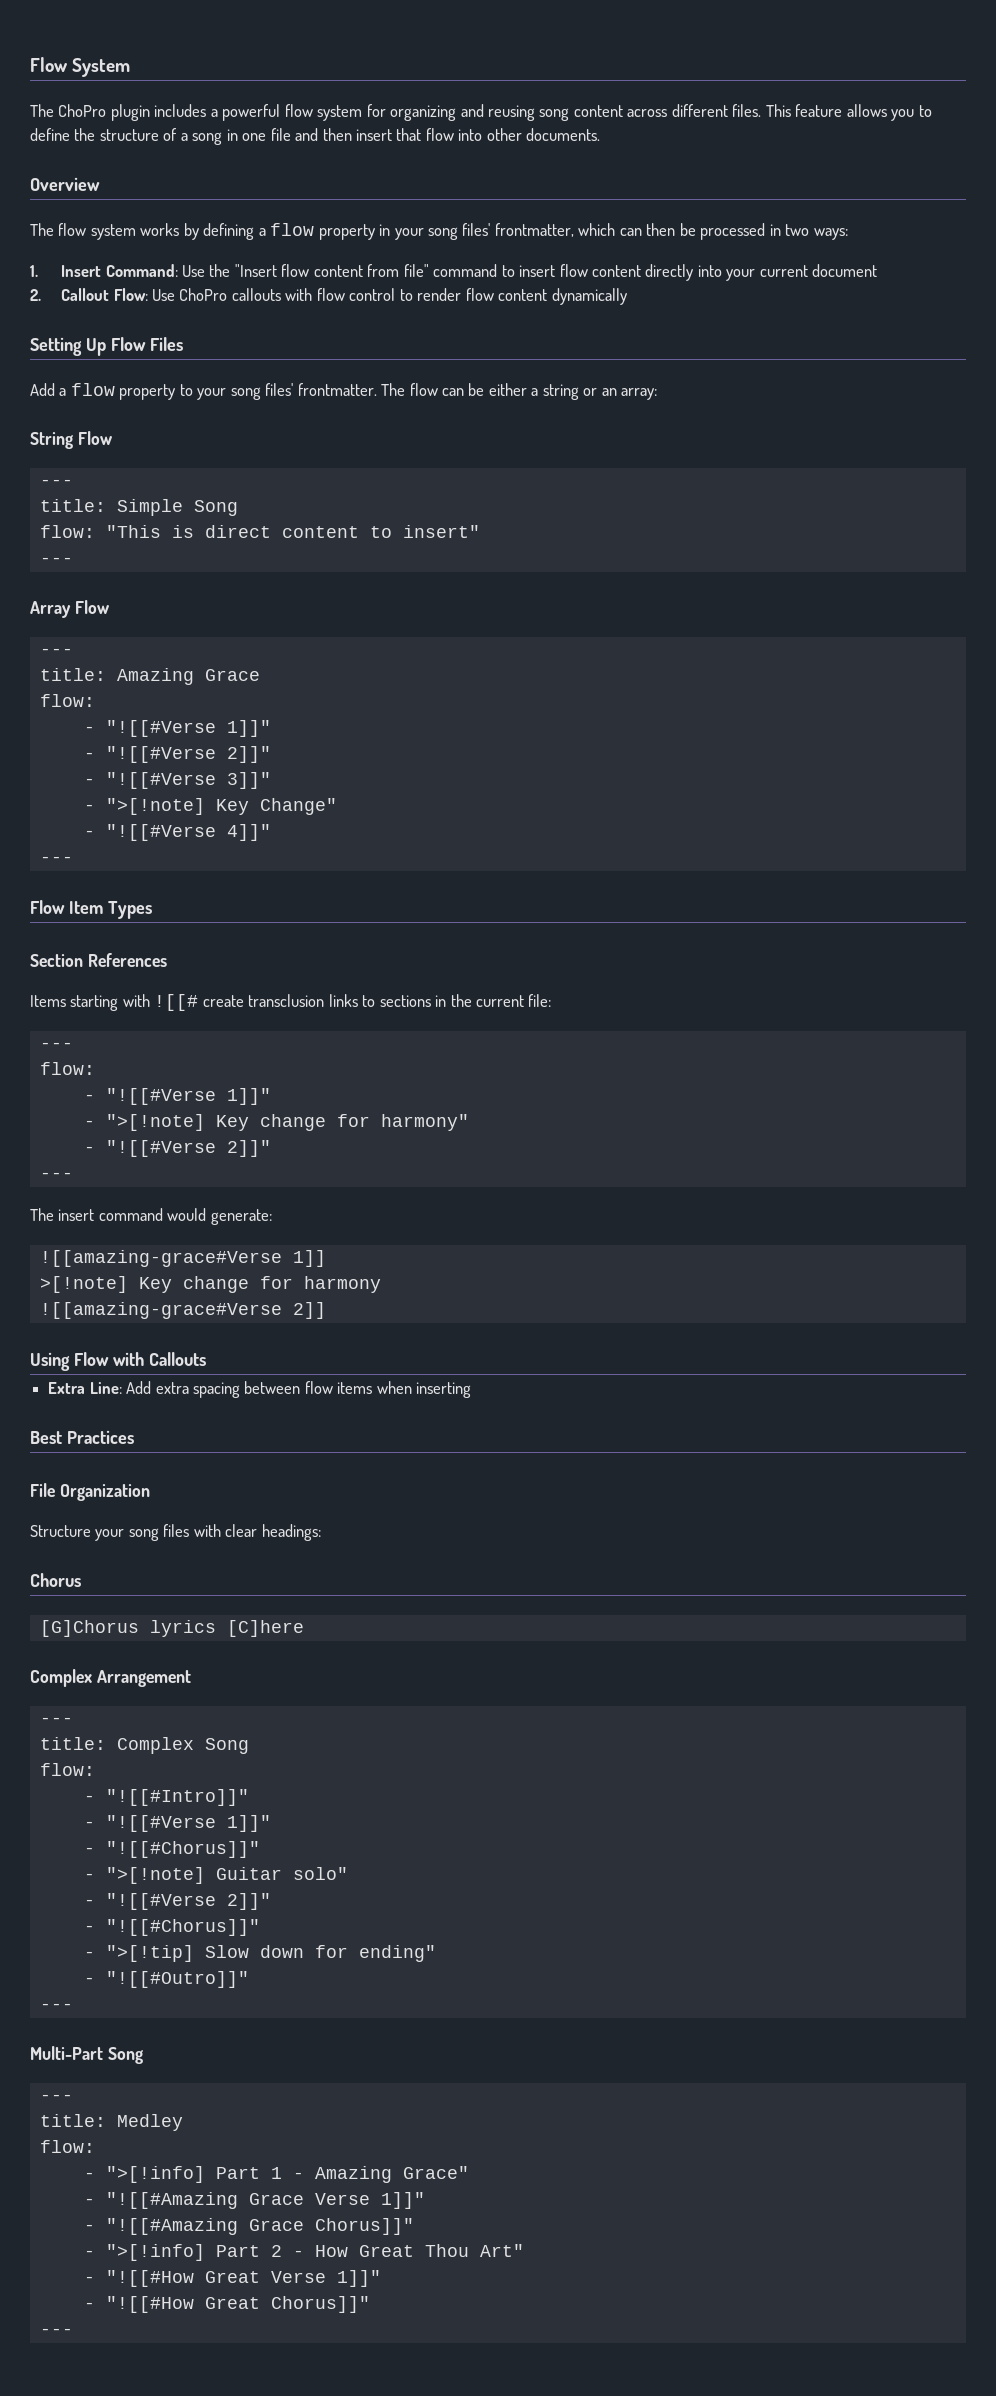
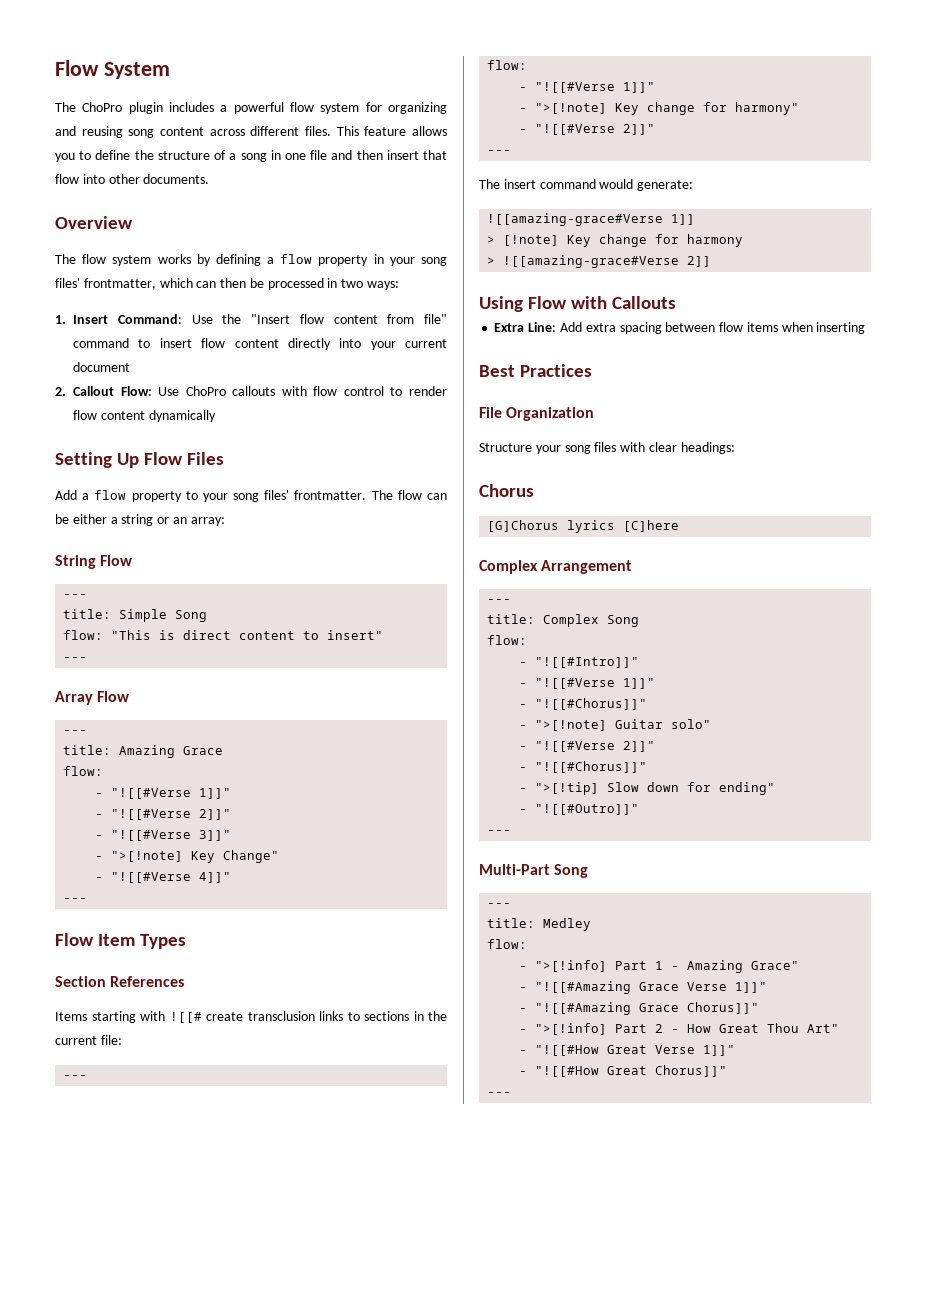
- >[!note] Key change for harmony
+ > [!note] Key change for harmony
- ![[amazing-grace#Verse 2]]
+ > ![[amazing-grace#Verse 2]]

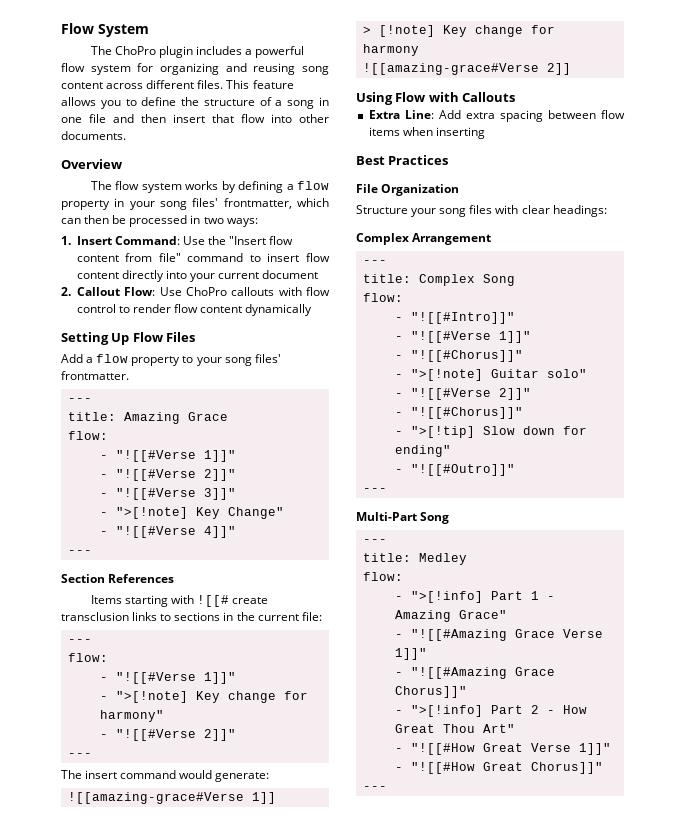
- The flow can be either a string or an array:
- String Flow
- ---
- title: Simple Song
- flow: "This is direct content to insert"
- ---
- Array Flow
- Flow Item Types
- > ![[amazing-grace#Verse 2]]
+ ![[amazing-grace#Verse 2]]
- Chorus
- [G]Chorus lyrics [C]here

